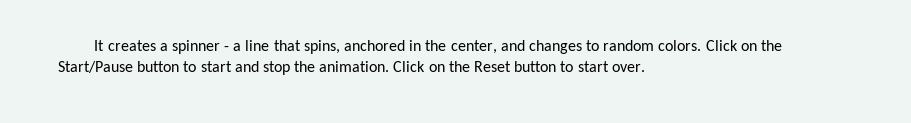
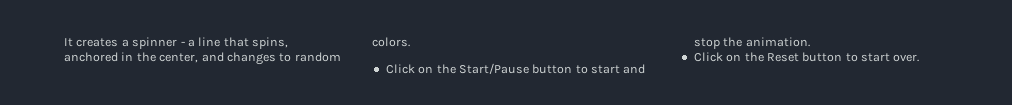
- It creates a spinner - a line that spins, anchored in the center, and changes to random colors. Click on the Start/Pause button to start and stop the animation. Click on the Reset button to start over.
+ It creates a spinner - a line that spins, anchored in the center, and changes to random colors.
+ Click on the Start/Pause button to start and stop the animation.
+ Click on the Reset button to start over.

